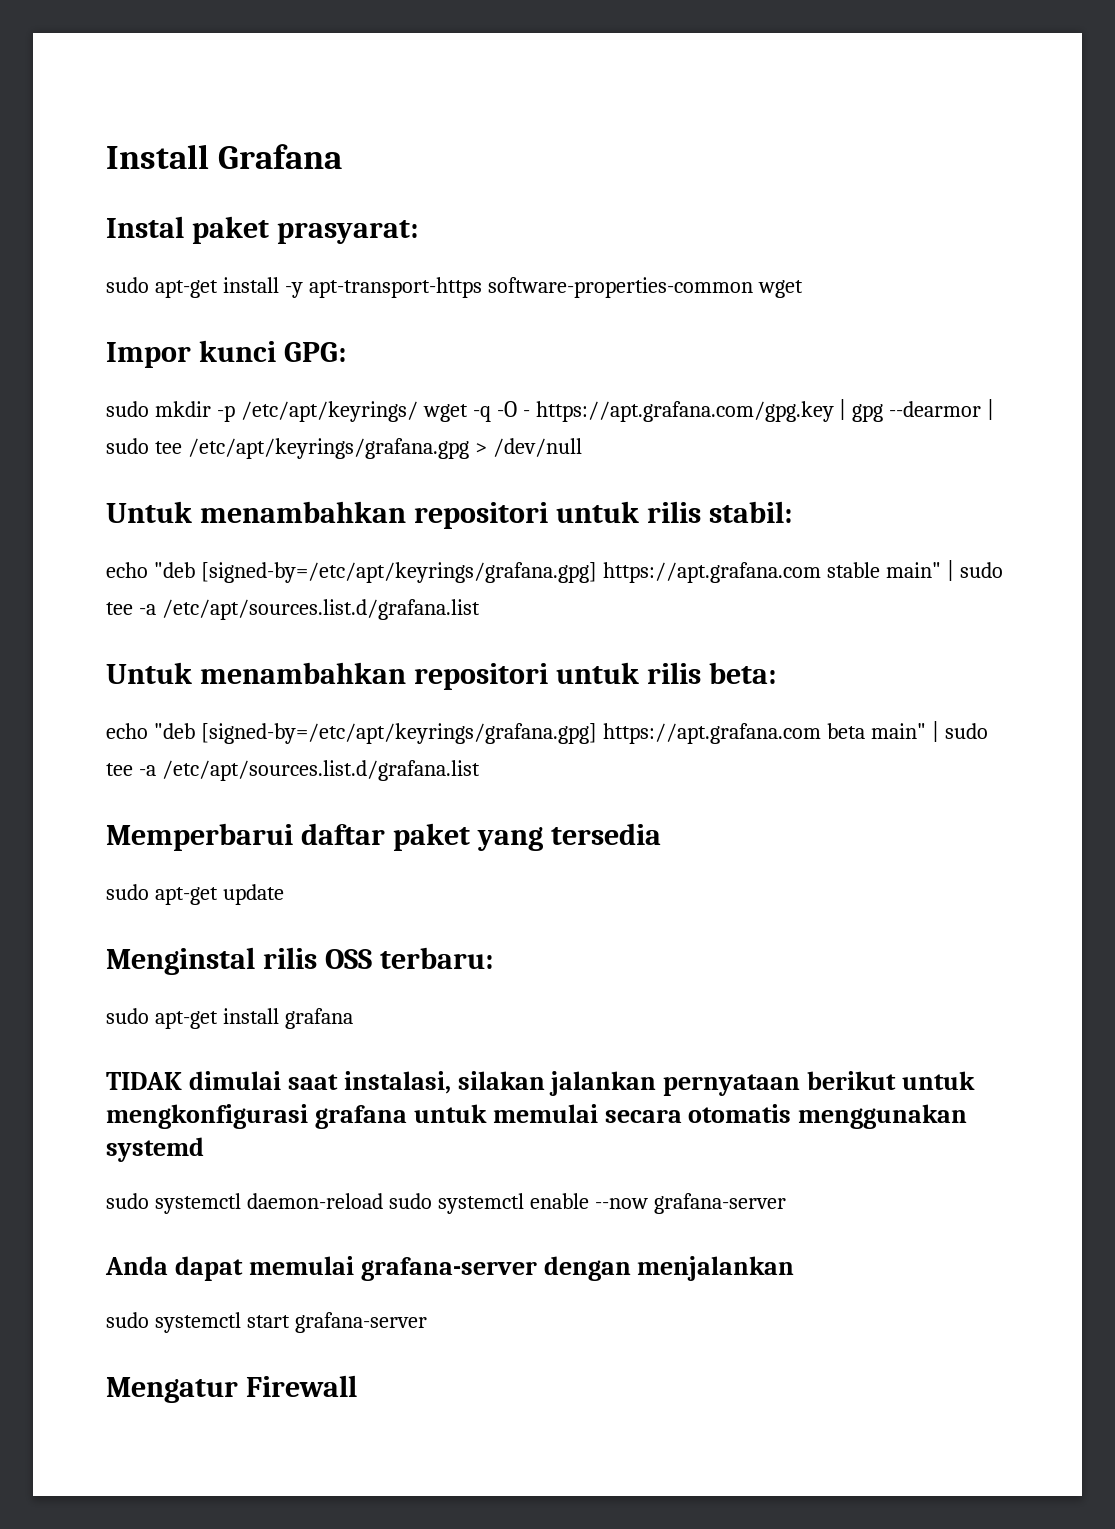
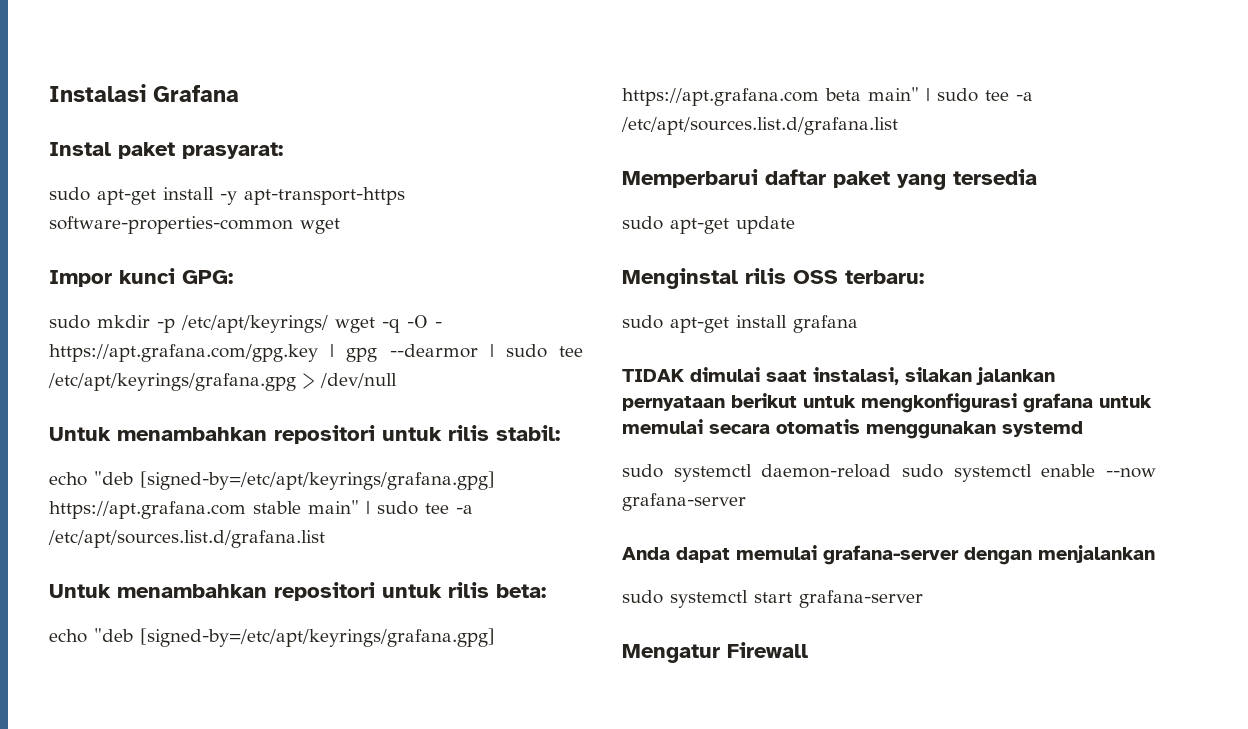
- Install Grafana
+ Instalasi Grafana

